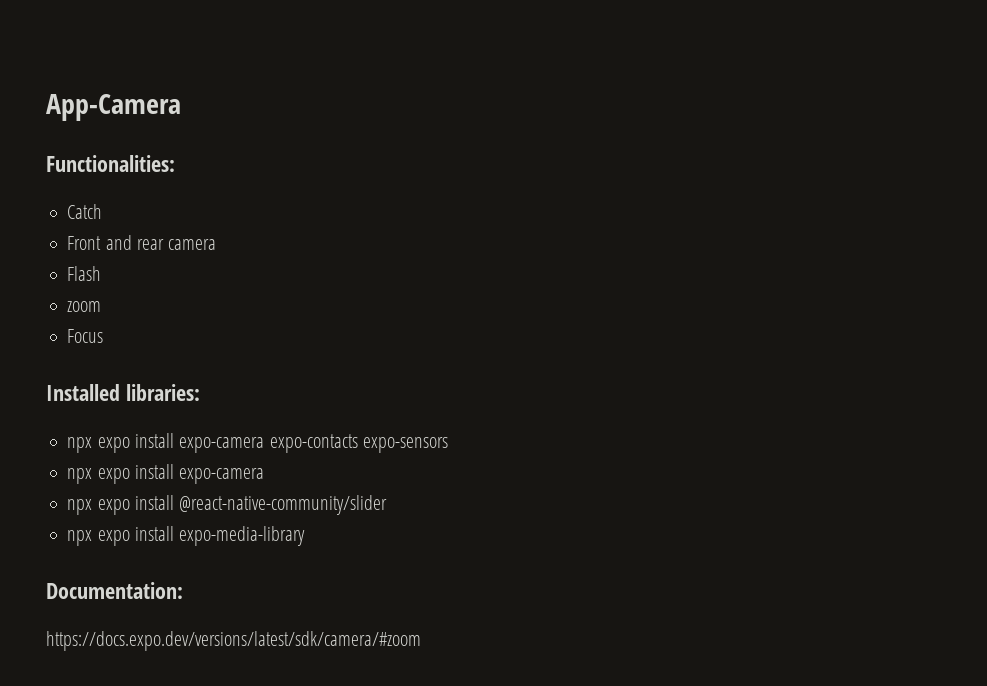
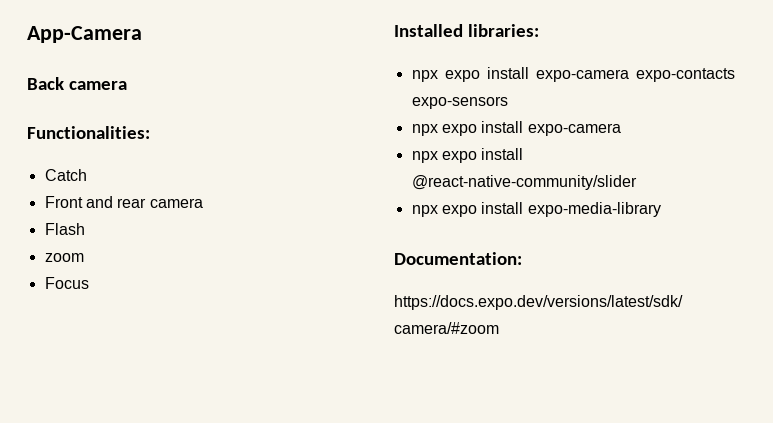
+ Back camera

